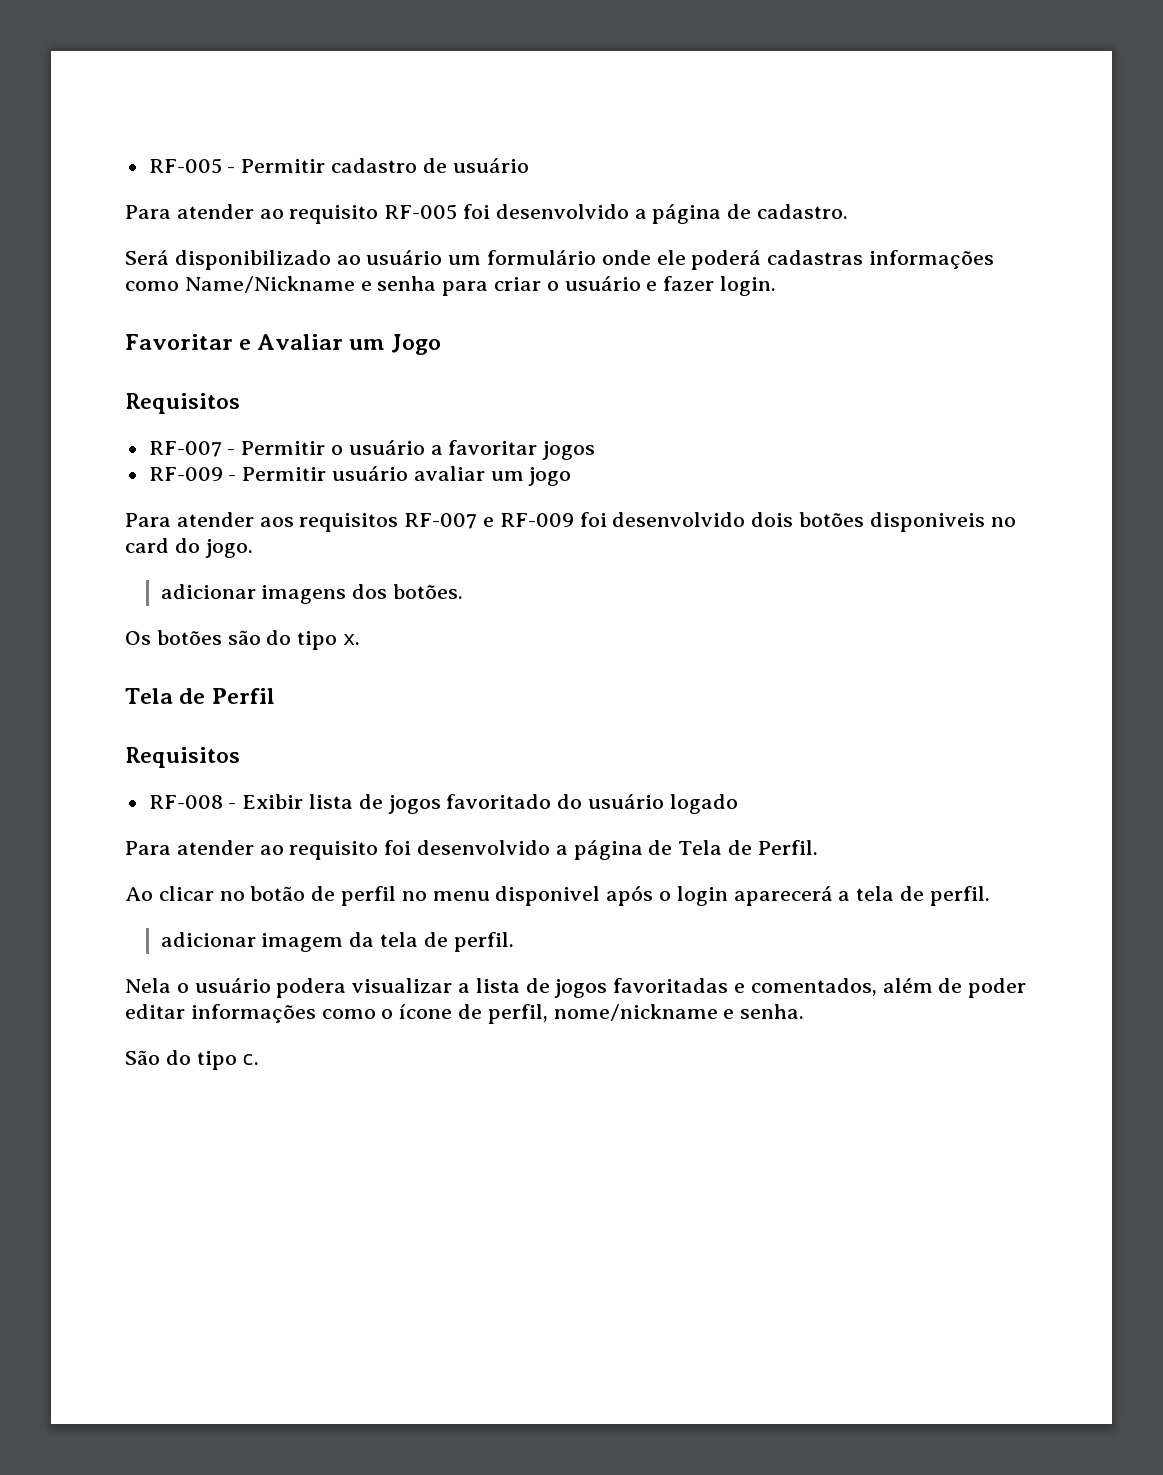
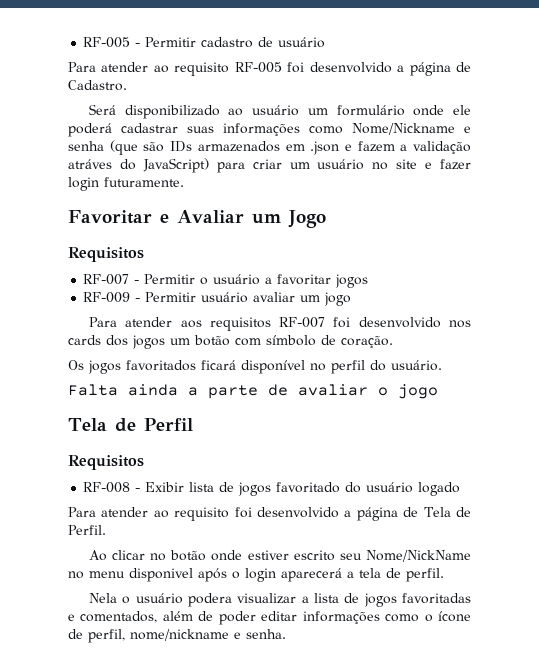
- Para atender ao requisito RF-005 foi desenvolvido a página de cadastro.
+ Para atender ao requisito RF-005 foi desenvolvido a página de Cadastro.
- Será disponibilizado ao usuário um formulário onde ele poderá cadastras informações como Name/Nickname e senha para criar o usuário e fazer login.
+ Será disponibilizado ao usuário um formulário onde ele poderá cadastrar suas informações como Nome/Nickname e senha (que são IDs armazenados em .json e fazem a validação atráves do JavaScript) para criar um usuário no site e fazer login futuramente.
- Para atender aos requisitos RF-007 e RF-009 foi desenvolvido dois botões disponiveis no card do jogo.
- adicionar imagens dos botões.
- Os botões são do tipo x.
+ Para atender aos requisitos RF-007 foi desenvolvido nos cards dos jogos um botão com símbolo de coração.
+ Os jogos favoritados ficará disponível no perfil do usuário.
+ Falta ainda a parte de avaliar o jogo
- Ao clicar no botão de perfil no menu disponivel após o login aparecerá a tela de perfil.
+ Ao clicar no botão onde estiver escrito seu Nome/NickName no menu disponivel após o login aparecerá a tela de perfil.
- adicionar imagem da tela de perfil.
- São do tipo c.

